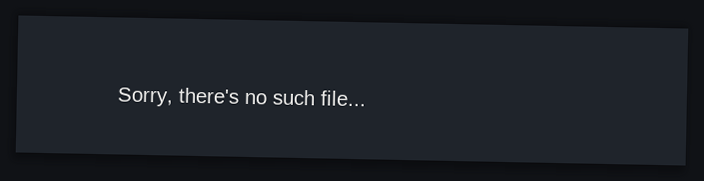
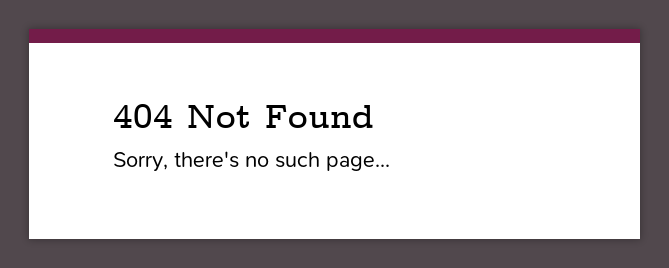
+ 404 Not Found
- Sorry, there's no such file...
+ Sorry, there's no such page...

